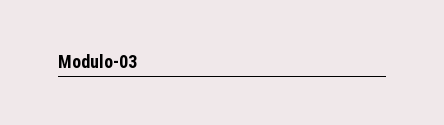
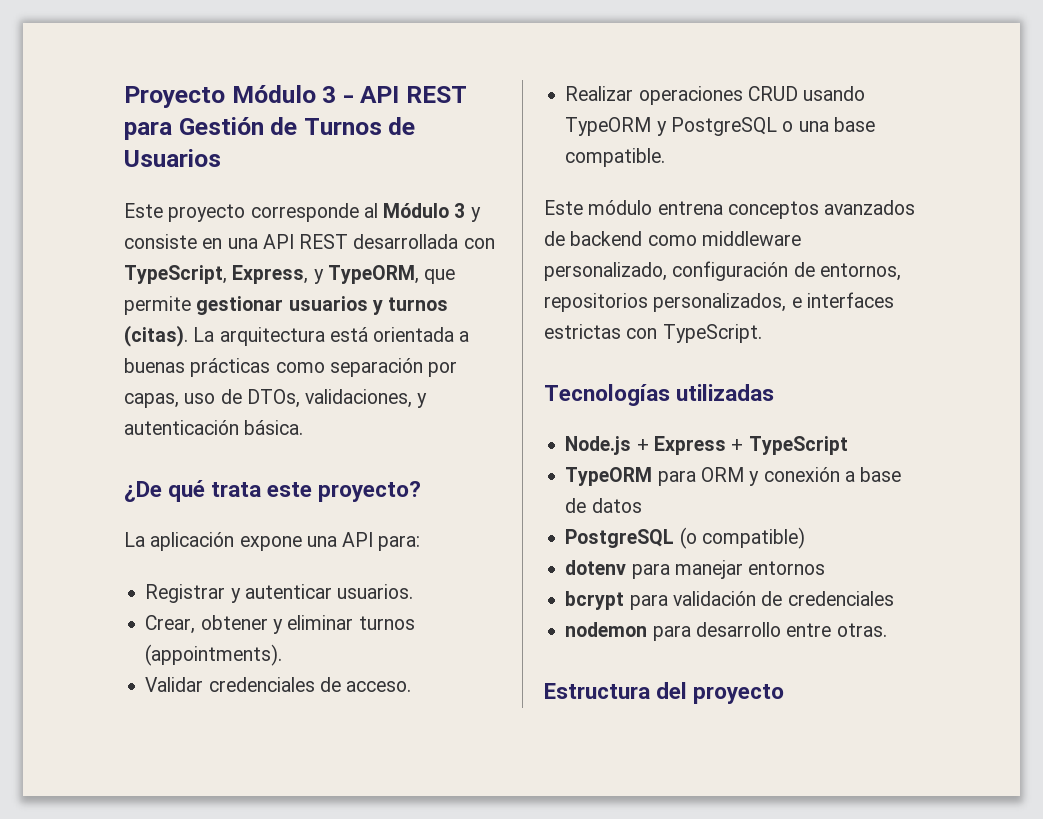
- Modulo-03
+ Proyecto Módulo 3 - API REST para Gestión de Turnos de Usuarios
+ Este proyecto corresponde al Módulo 3 y consiste en una API REST desarrollada con TypeScript, Express, y TypeORM, que permite gestionar usuarios y turnos (citas). La arquitectura está orientada a buenas prácticas como separación por capas, uso de DTOs, validaciones, y autenticación básica.
+ ¿De qué trata este proyecto?
+ La aplicación expone una API para:
+ Registrar y autenticar usuarios.
+ Crear, obtener y eliminar turnos (appointments).
+ Validar credenciales de acceso.
+ Realizar operaciones CRUD usando TypeORM y PostgreSQL o una base compatible.
+ Este módulo entrena conceptos avanzados de backend como middleware personalizado, configuración de entornos, repositorios personalizados, e interfaces estrictas con TypeScript.
+ Tecnologías utilizadas
+ Node.js + Express + TypeScript
+ TypeORM para ORM y conexión a base de datos
+ PostgreSQL (o compatible)
+ dotenv para manejar entornos
+ bcrypt para validación de credenciales
+ nodemon para desarrollo entre otras.
+ Estructura del proyecto

